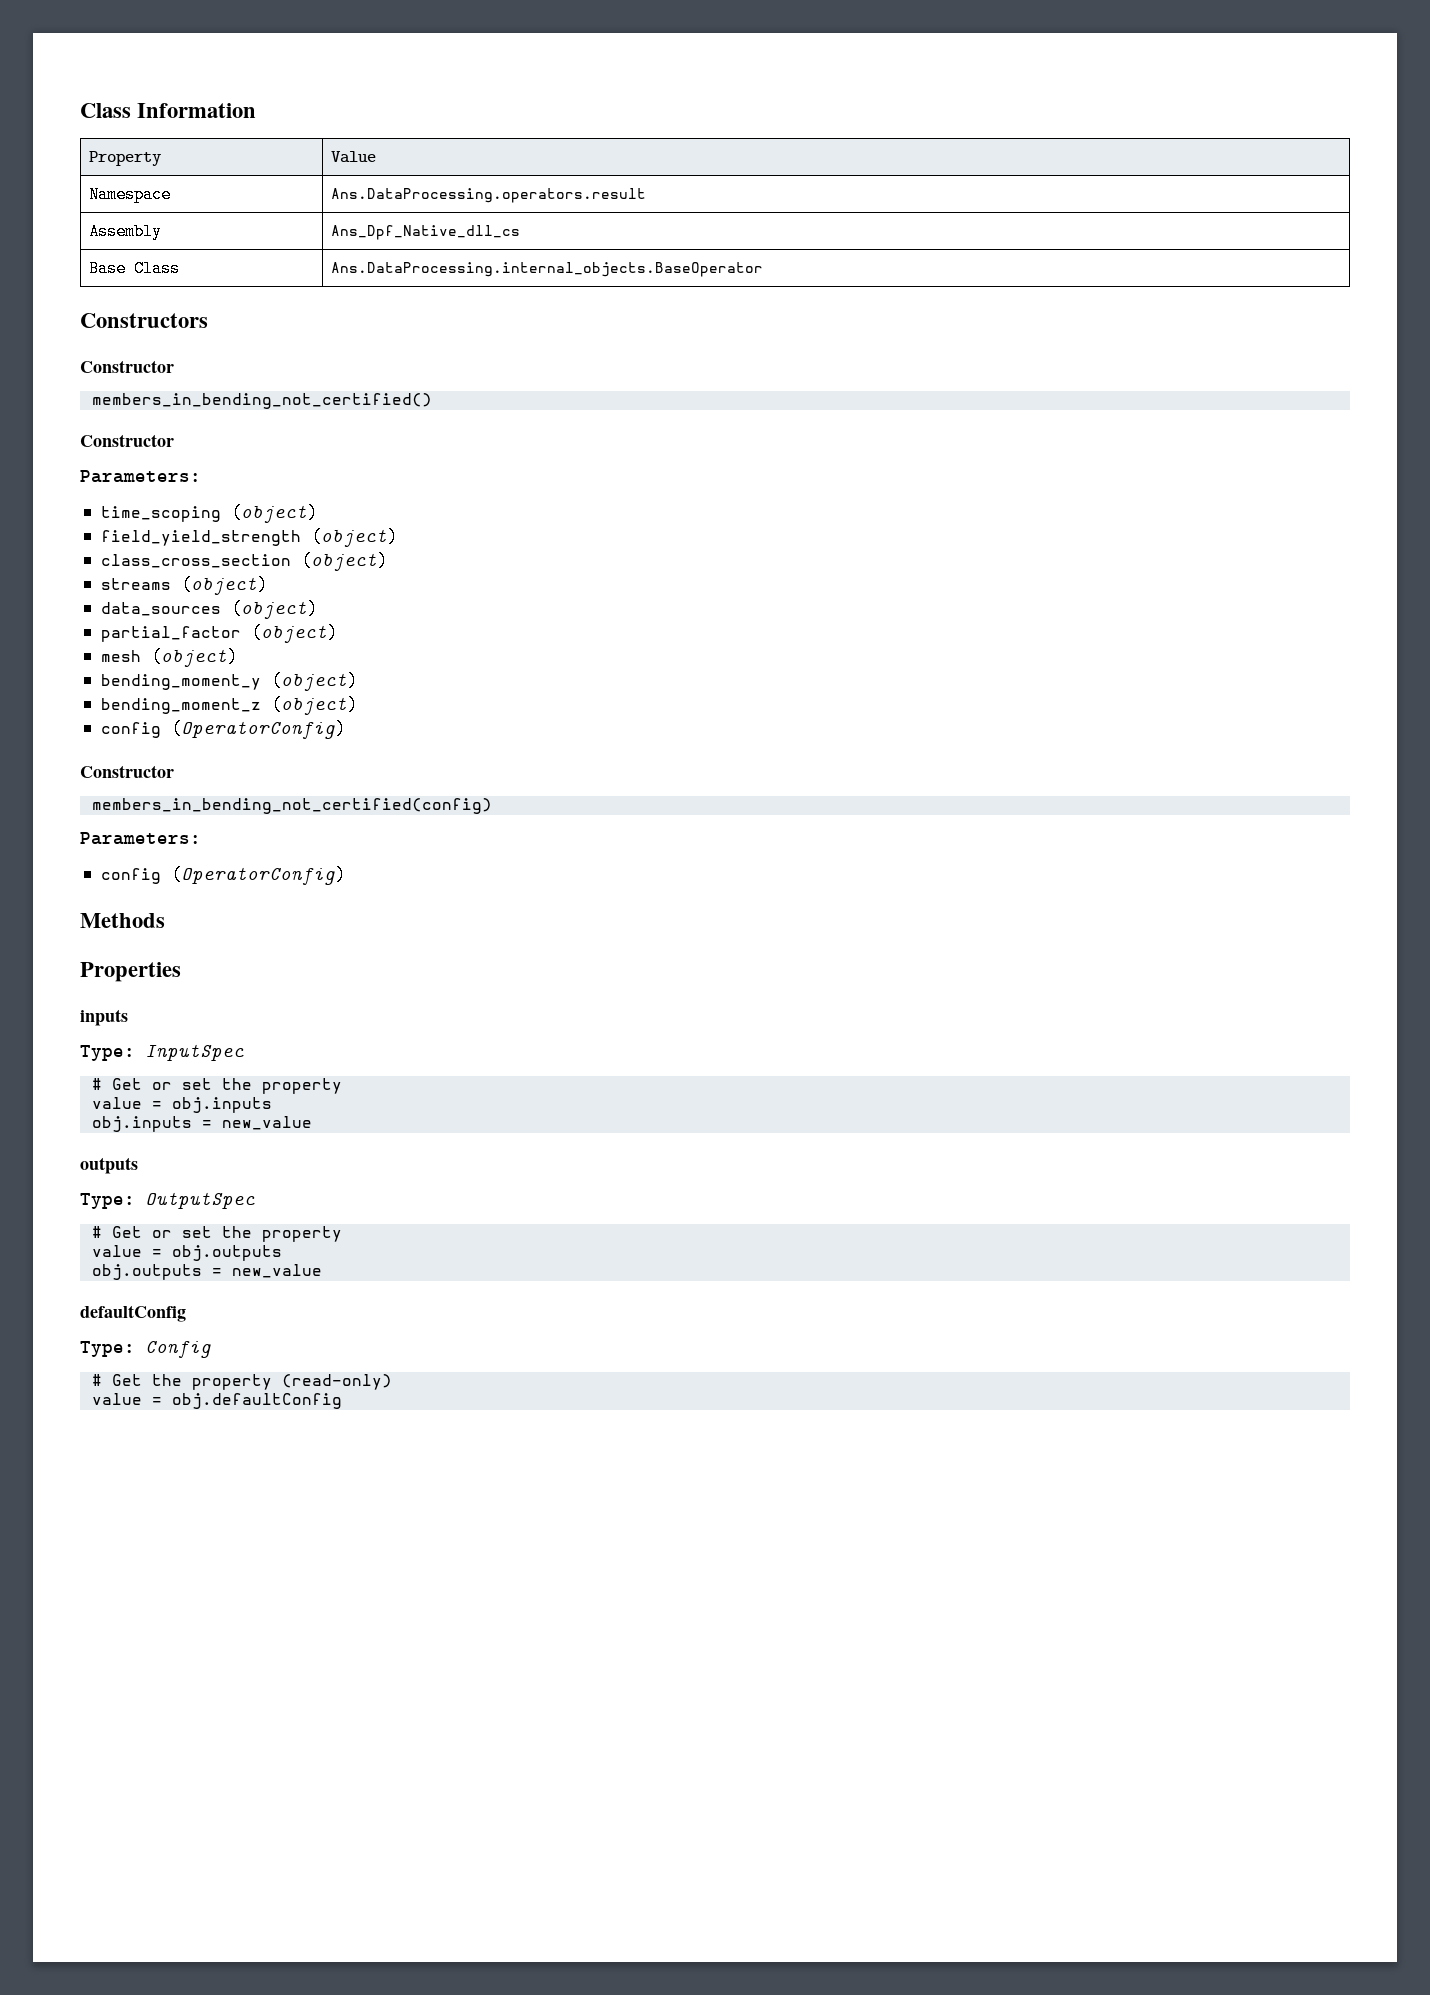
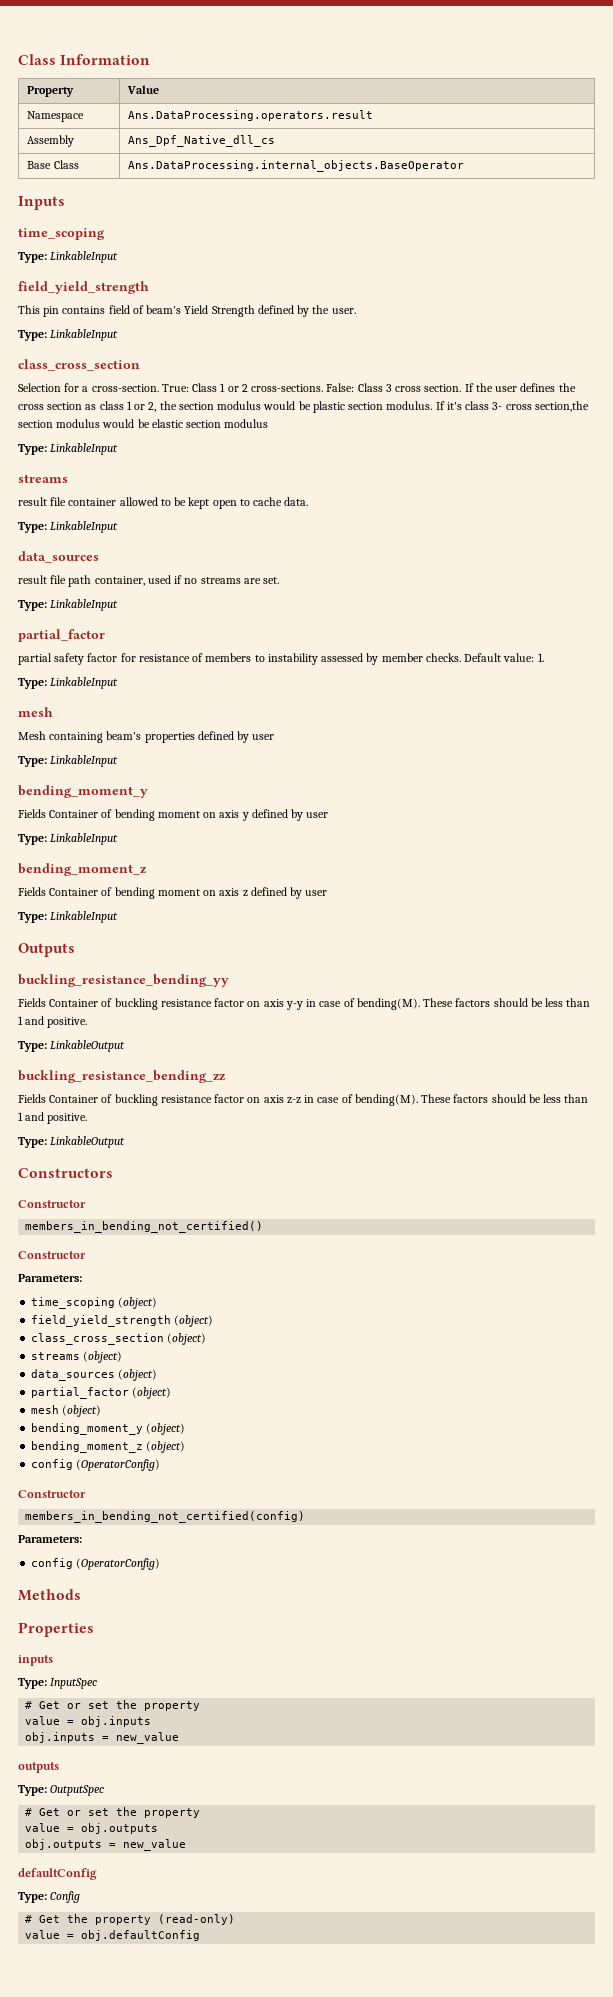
+ Inputs
+ time_scoping
+ Type: LinkableInput
+ field_yield_strength
+ This pin contains field of beam's Yield Strength defined by the user.
+ Type: LinkableInput
+ class_cross_section
+ Selection for a cross-section. True: Class 1 or 2 cross-sections. False: Class 3 cross section. If the user defines the cross section as class 1 or 2, the section modulus would be plastic section modulus. If it's class 3- cross section,the section modulus would be elastic section modulus
+ Type: LinkableInput
+ streams
+ result file container allowed to be kept open to cache data.
+ Type: LinkableInput
+ data_sources
+ result file path container, used if no streams are set.
+ Type: LinkableInput
+ partial_factor
+ partial safety factor for resistance of members to instability assessed by member checks. Default value: 1.
+ Type: LinkableInput
+ mesh
+ Mesh containing beam's properties defined by user
+ Type: LinkableInput
+ bending_moment_y
+ Fields Container of bending moment on axis y defined by user
+ Type: LinkableInput
+ bending_moment_z
+ Fields Container of bending moment on axis z defined by user
+ Type: LinkableInput
+ Outputs
+ buckling_resistance_bending_yy
+ Fields Container of buckling resistance factor on axis y-y in case of bending(M). These factors should be less than 1 and positive.
+ Type: LinkableOutput
+ buckling_resistance_bending_zz
+ Fields Container of buckling resistance factor on axis z-z in case of bending(M). These factors should be less than 1 and positive.
+ Type: LinkableOutput

